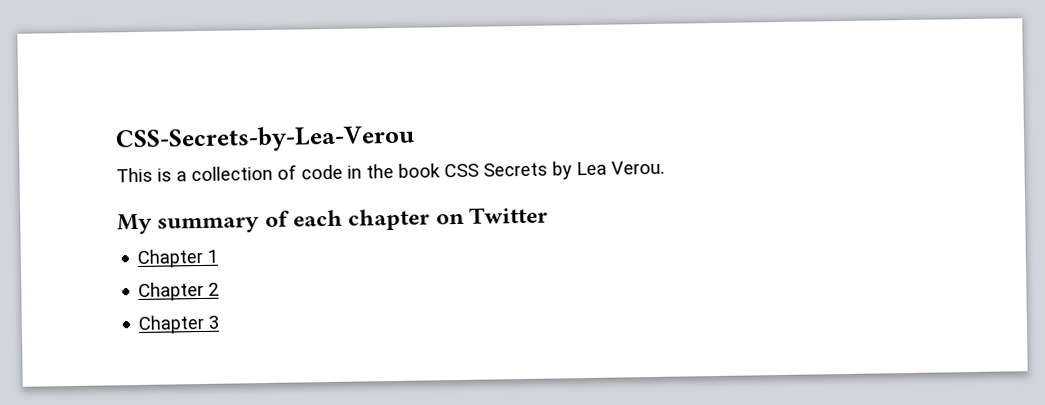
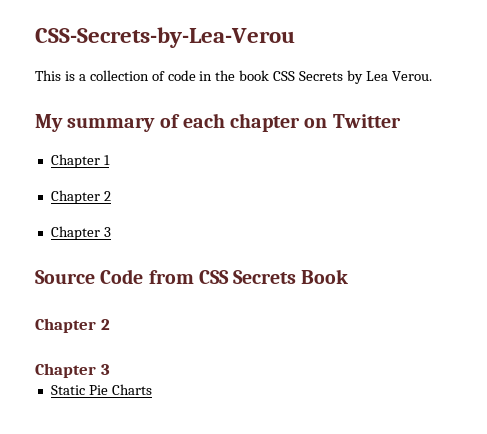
+ Source Code from CSS Secrets Book
+ Chapter 2
+ Chapter 3
+ Static Pie Charts

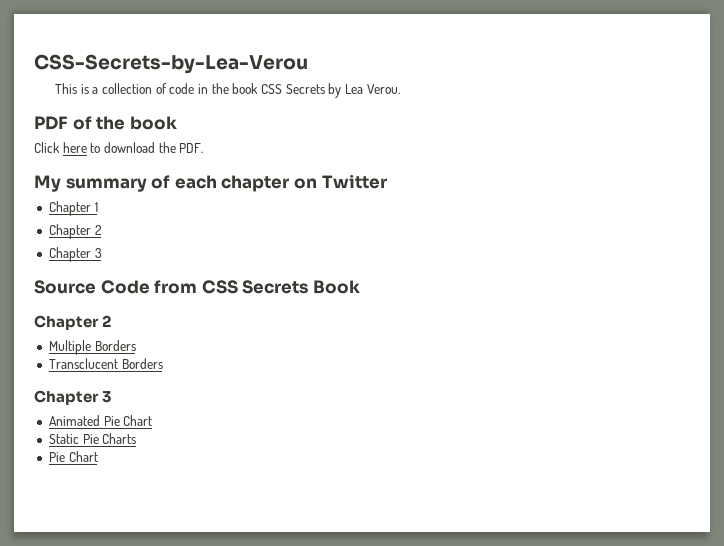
+ PDF of the book
+ Click here to download the PDF.
  Source Code from CSS Secrets Book
  Chapter 2
+ Multiple Borders
+ Transclucent Borders
  Chapter 3
+ Animated Pie Chart
  Static Pie Charts
+ Pie Chart

